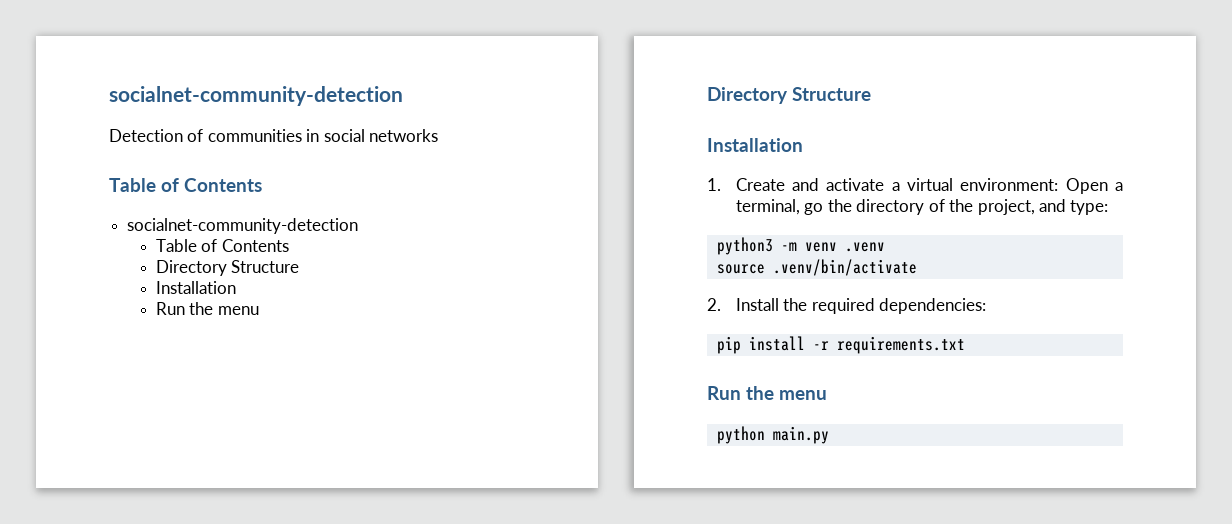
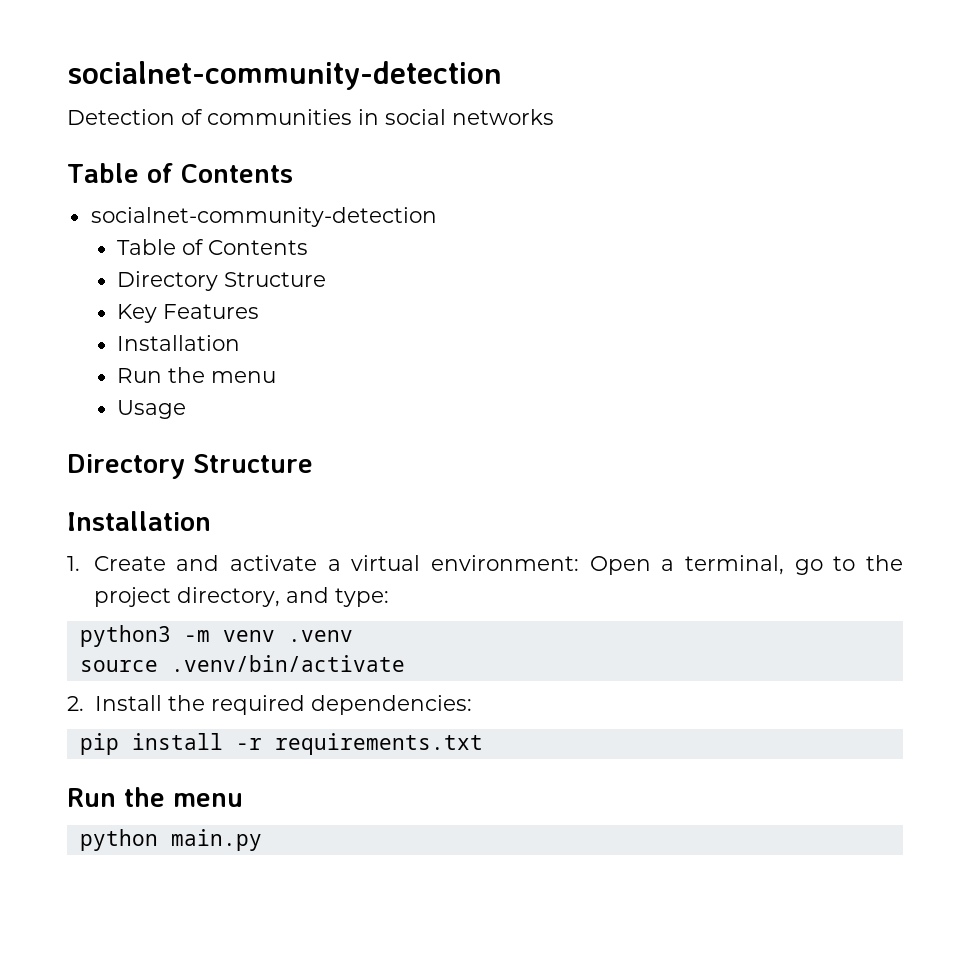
+ Key Features
+ Usage
- 1. Create and activate a virtual environment: Open a terminal, go the directory of the project, and type:
+ 1. Create and activate a virtual environment: Open a terminal, go to the project directory, and type:

